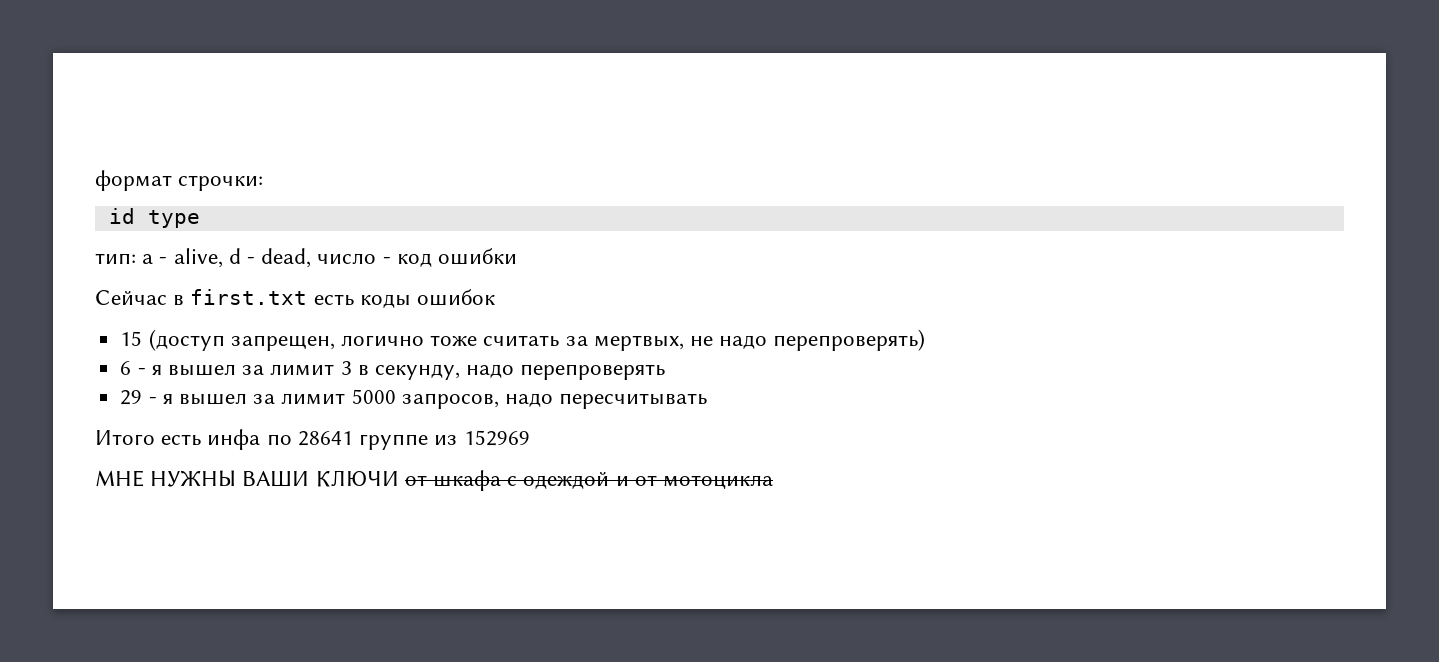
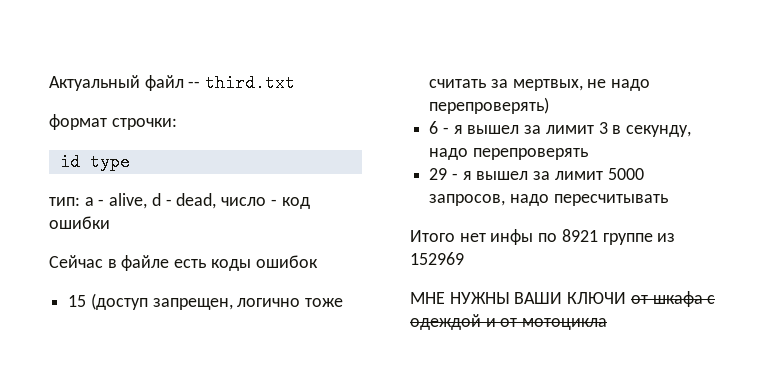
+ Актуальный файл -- third.txt
- Сейчас в first.txt есть коды ошибок
+ Сейчас в файле есть коды ошибок
- Итого есть инфа по 28641 группe из 152969
+ Итого нет инфы по 8921 группe из 152969

